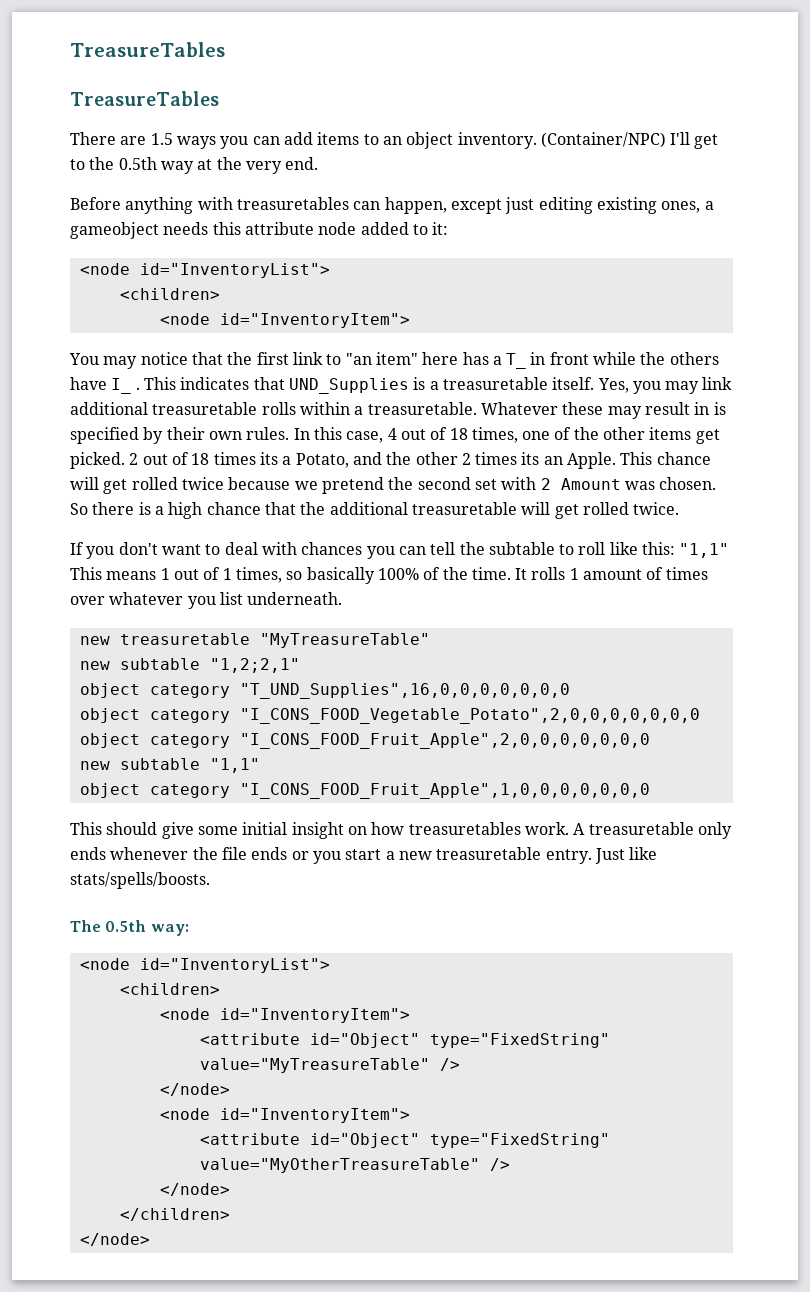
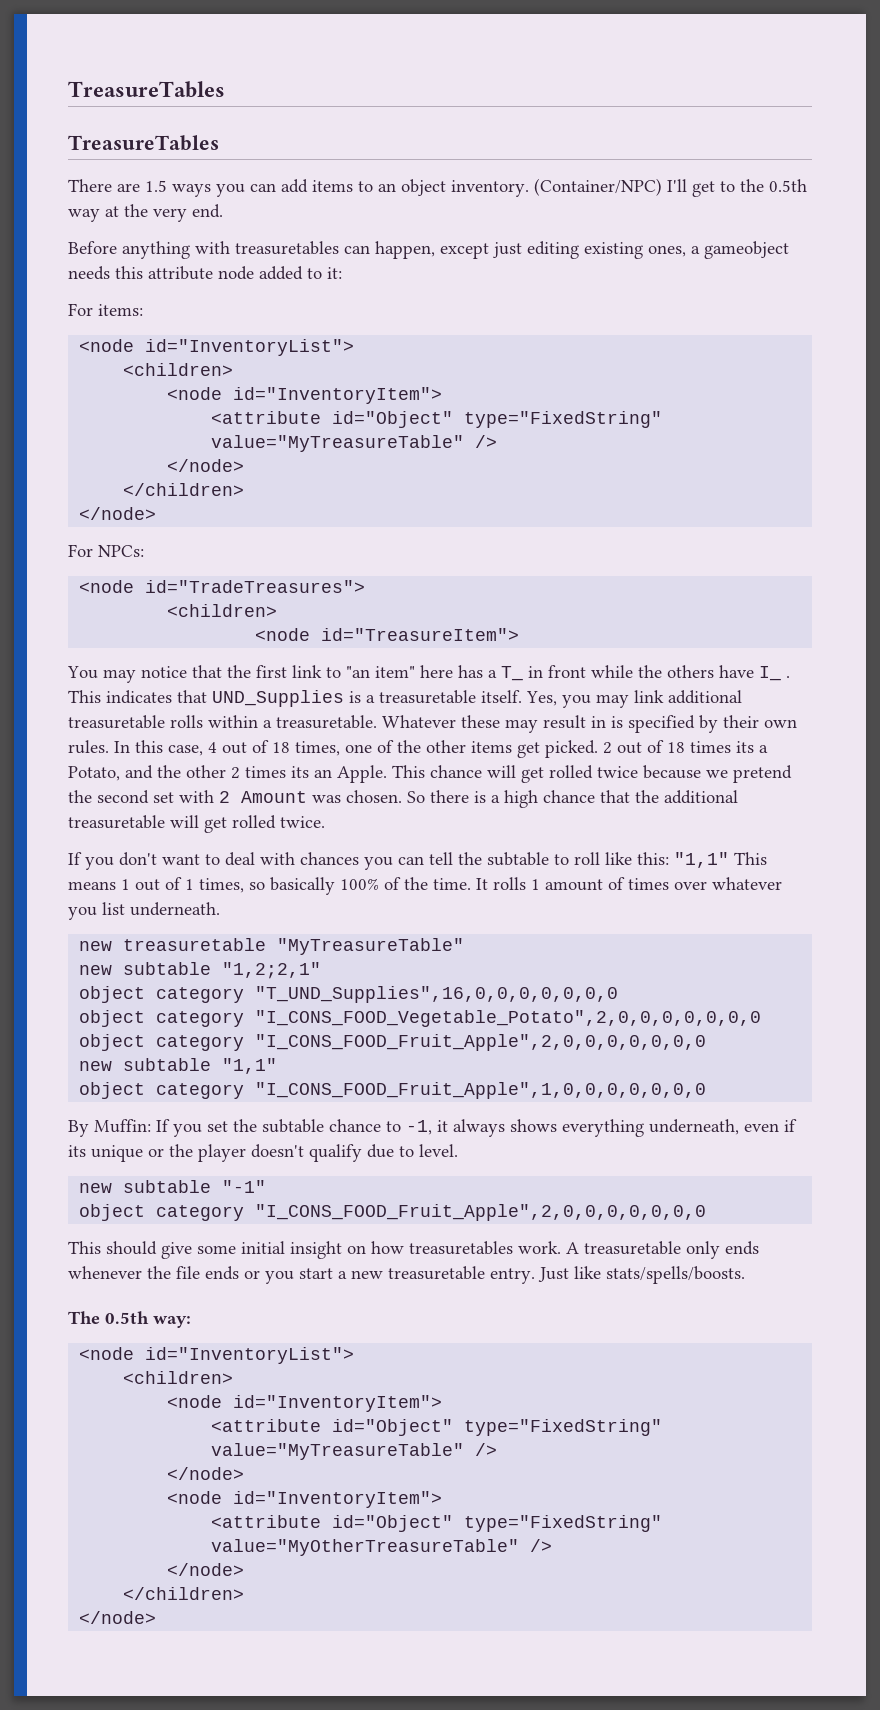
  Before anything with treasuretables can happen, except just editing existing ones, a gameobject needs this attribute node added to it:
+ For items:
  <node id="InventoryList">
  <children>
  <node id="InventoryItem">
+ <attribute id="Object" type="FixedString" value="MyTreasureTable" />
+ </node>
+ </children>
+ </node>
+ For NPCs:
+ <node id="TradeTreasures">
+ <children>
+ <node id="TreasureItem">
+ By Muffin: If you set the subtable chance to -1, it always shows everything underneath, even if its unique or the player doesn't qualify due to level.
+ new subtable "-1"
+ object category "I_CONS_FOOD_Fruit_Apple",2,0,0,0,0,0,0,0

